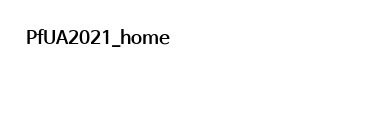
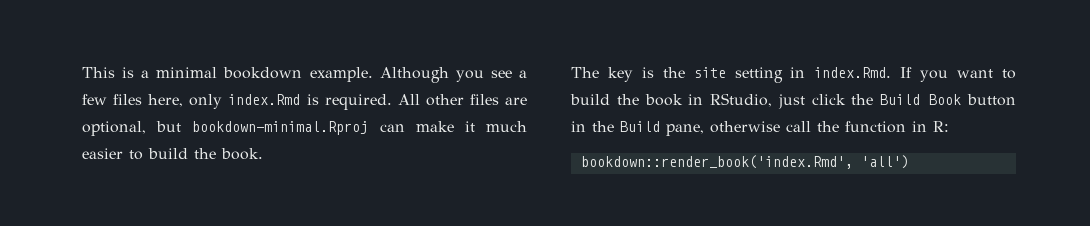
- PfUA2021_home
+ This is a minimal bookdown example. Although you see a few files here, only index.Rmd is required. All other files are optional, but bookdown-minimal.Rproj can make it much easier to build the book.
+ The key is the site setting in index.Rmd. If you want to build the book in RStudio, just click the Build Book button in the Build pane, otherwise call the function in R:
+ bookdown::render_book('index.Rmd', 'all')

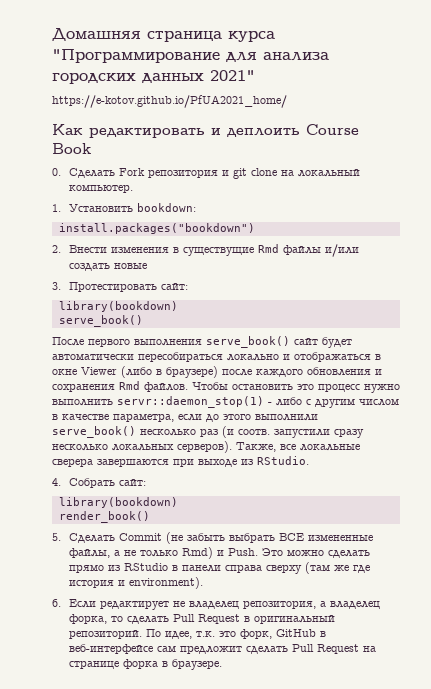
- This is a minimal bookdown example. Although you see a few files here, only index.Rmd is required. All other files are optional, but bookdown-minimal.Rproj can make it much easier to build the book.
- The key is the site setting in index.Rmd. If you want to build the book in RStudio, just click the Build Book button in the Build pane, otherwise call the function in R:
- bookdown::render_book('index.Rmd', 'all')
+ Домашняя страница курса "Программирование для анализа городских данных 2021"
+ https://e-kotov.github.io/PfUA2021_home/
+ Как редактировать и деплоить Course Book
+ 0. Сделать Fork репозитория и git clone на локальный компьютер.
+ 1. Установить bookdown:
+ install.packages("bookdown")
+ 2. Внести изменения в существущие Rmd файлы и/или создать новые
+ 3. Протестировать сайт:
+ library(bookdown)
+ serve_book()
+ После первого выполнения serve_book() сайт будет автоматически пересобираться локально и отображаться в окне Viewer (либо в браузере) после каждого обновления и сохранения Rmd файлов. Чтобы остановить это процесс нужно выполнить servr::daemon_stop(1) - либо с другим числом в качестве параметра, если до этого выполнили serve_book() несколько раз (и соотв. запустили сразу несколько локальных серверов). Также, все локальные сверера завершаются при выходе из RStudio.
+ 4. Собрать сайт:
+ library(bookdown)
+ render_book()
+ 5. Сделать Commit (не забыть выбрать ВСЕ измененные файлы, а не только Rmd) и Push. Это можно сделать прямо из RStudio в панели справа сверху (там же где история и environment).
+ 6. Если редактирует не владелец репозитория, а владелец форка, то сделать Pull Request в оригинальный репозиторий. По идее, т.к. это форк, GitHub в веб-интерфейсе сам предложит сделать Pull Request на странице форка в браузере.

